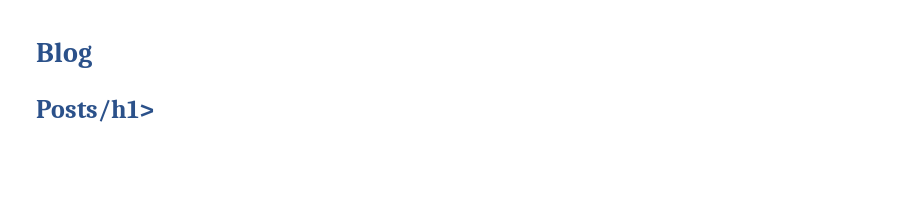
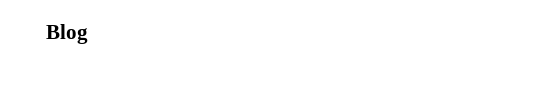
- Posts/h1>

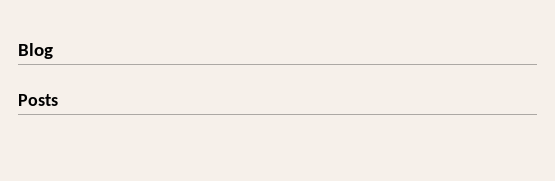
+ Posts

